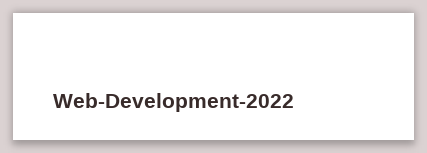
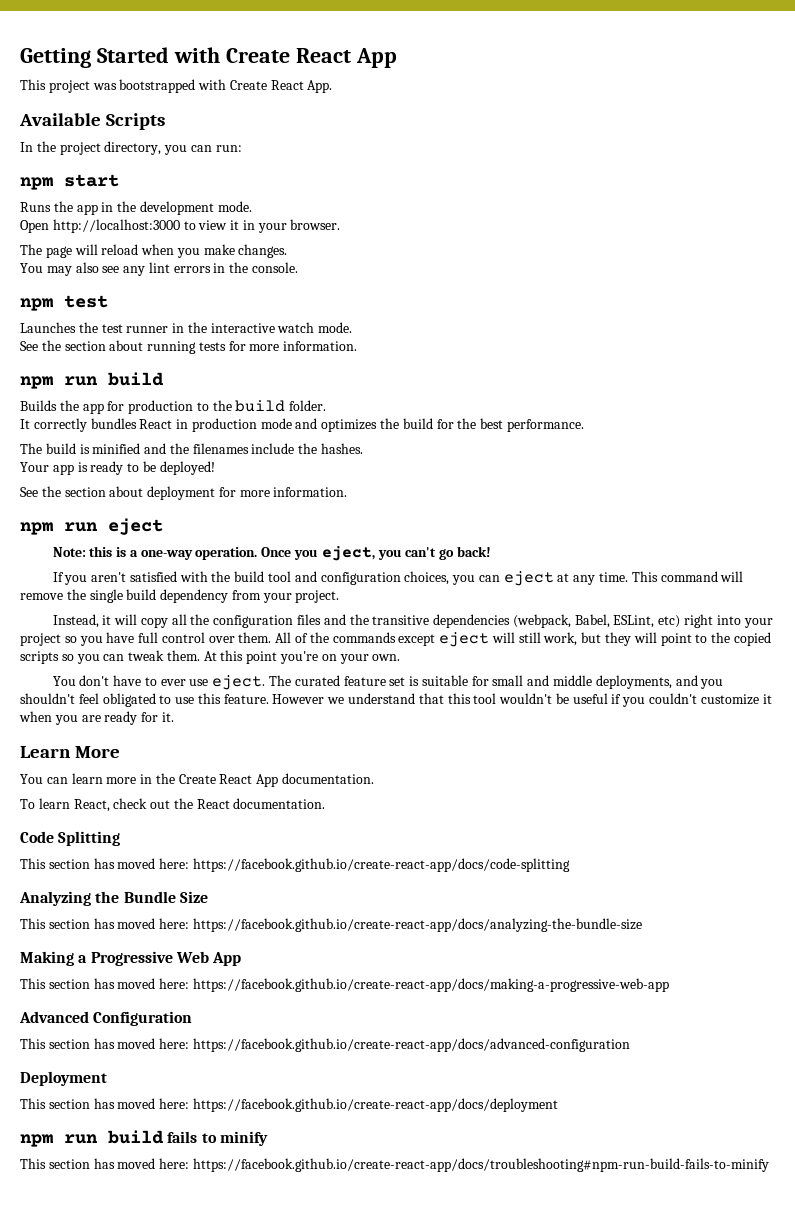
- Web-Development-2022
+ Getting Started with Create React App
+ This project was bootstrapped with Create React App.
+ Available Scripts
+ In the project directory, you can run:
+ npm start
+ Runs the app in the development mode.
+ Open http://localhost:3000 to view it in your browser.
+ The page will reload when you make changes.
+ You may also see any lint errors in the console.
+ npm test
+ Launches the test runner in the interactive watch mode.
+ See the section about running tests for more information.
+ npm run build
+ Builds the app for production to the build folder.
+ It correctly bundles React in production mode and optimizes the build for the best performance.
+ The build is minified and the filenames include the hashes.
+ Your app is ready to be deployed!
+ See the section about deployment for more information.
+ npm run eject
+ Note: this is a one-way operation. Once you eject, you can't go back!
+ If you aren't satisfied with the build tool and configuration choices, you can eject at any time. This command will remove the single build dependency from your project.
+ Instead, it will copy all the configuration files and the transitive dependencies (webpack, Babel, ESLint, etc) right into your project so you have full control over them. All of the commands except eject will still work, but they will point to the copied scripts so you can tweak them. At this point you're on your own.
+ You don't have to ever use eject. The curated feature set is suitable for small and middle deployments, and you shouldn't feel obligated to use this feature. However we understand that this tool wouldn't be useful if you couldn't customize it when you are ready for it.
+ Learn More
+ You can learn more in the Create React App documentation.
+ To learn React, check out the React documentation.
+ Code Splitting
+ This section has moved here: https://facebook.github.io/create-react-app/docs/code-splitting
+ Analyzing the Bundle Size
+ This section has moved here: https://facebook.github.io/create-react-app/docs/analyzing-the-bundle-size
+ Making a Progressive Web App
+ This section has moved here: https://facebook.github.io/create-react-app/docs/making-a-progressive-web-app
+ Advanced Configuration
+ This section has moved here: https://facebook.github.io/create-react-app/docs/advanced-configuration
+ Deployment
+ This section has moved here: https://facebook.github.io/create-react-app/docs/deployment
+ npm run build fails to minify
+ This section has moved here: https://facebook.github.io/create-react-app/docs/troubleshooting#npm-run-build-fails-to-minify

